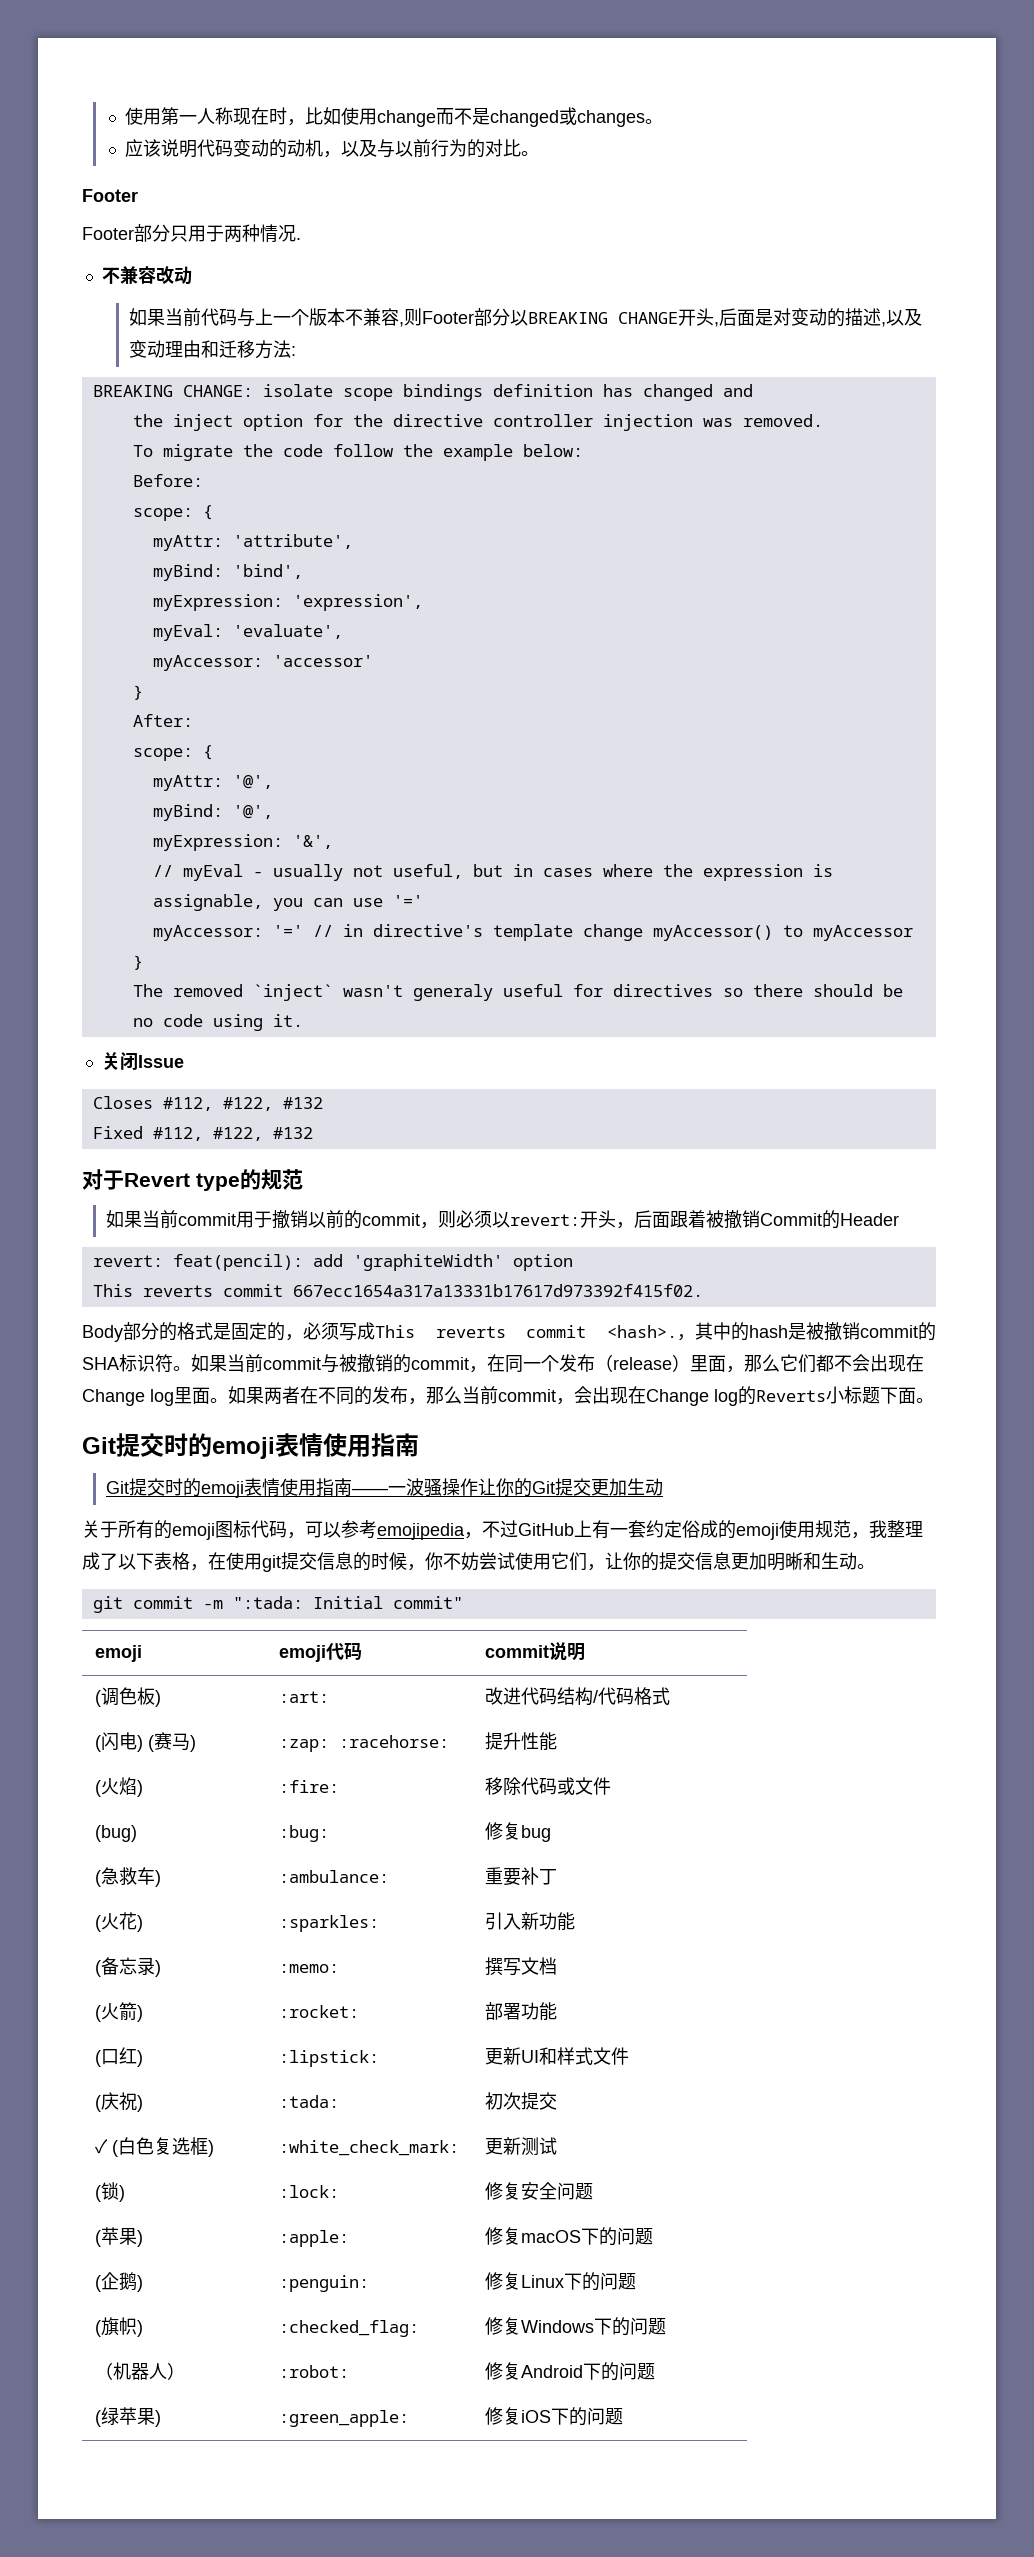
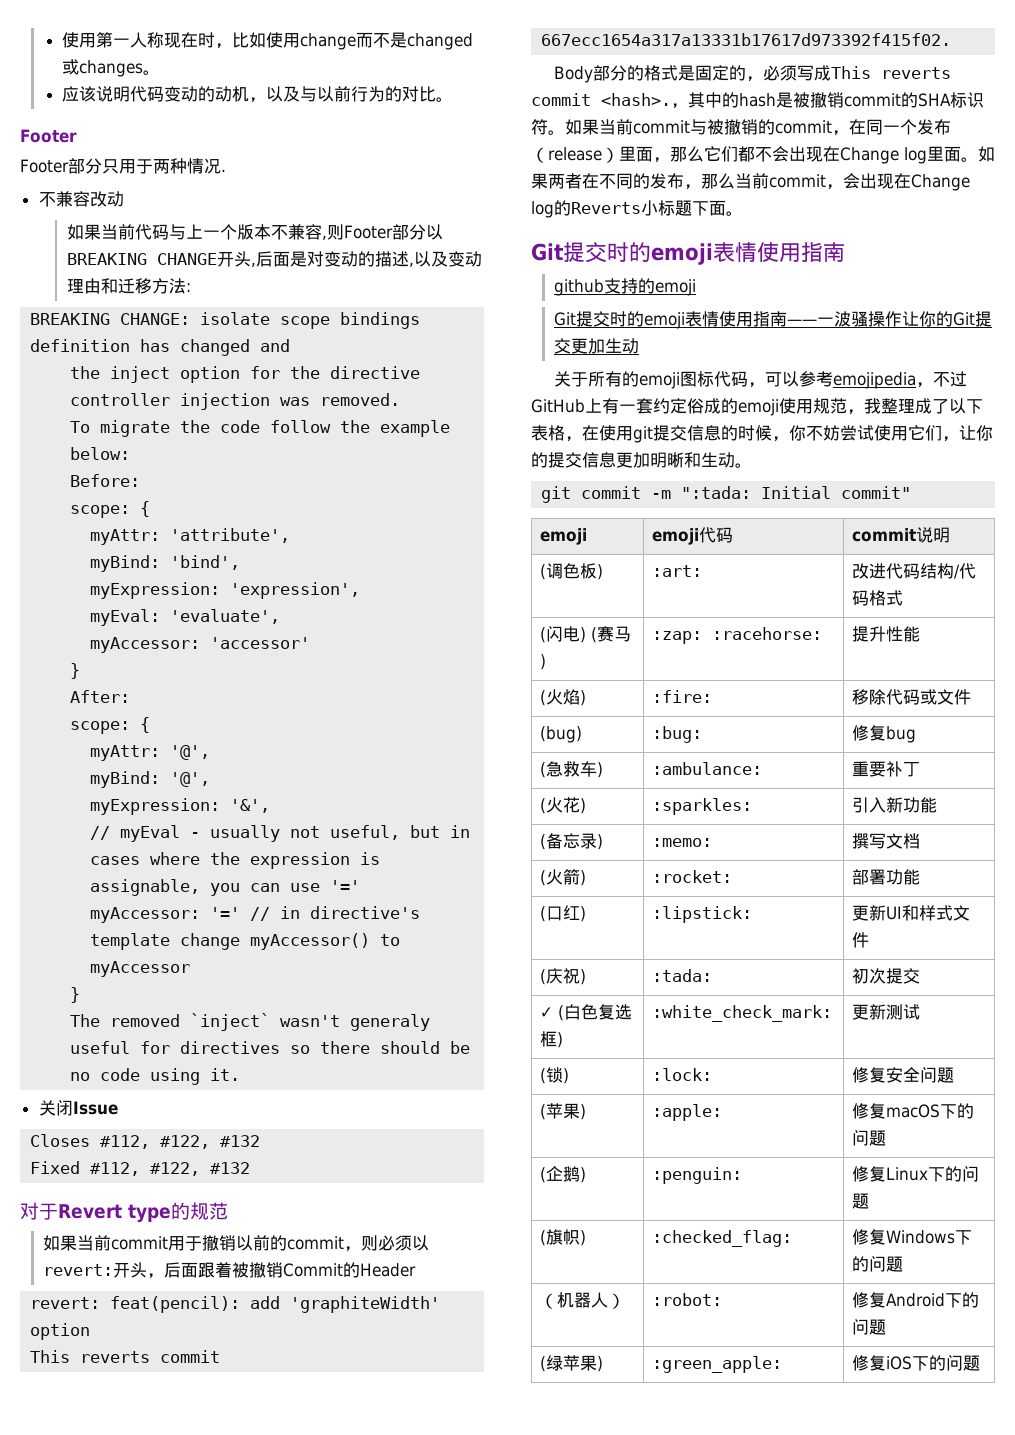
+ github支持的emoji

